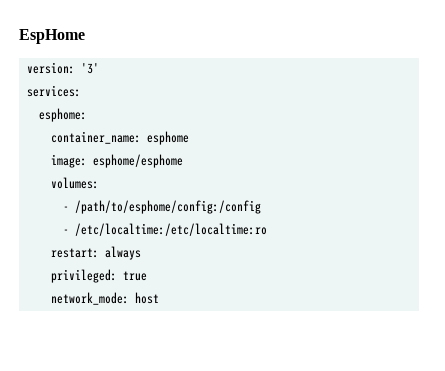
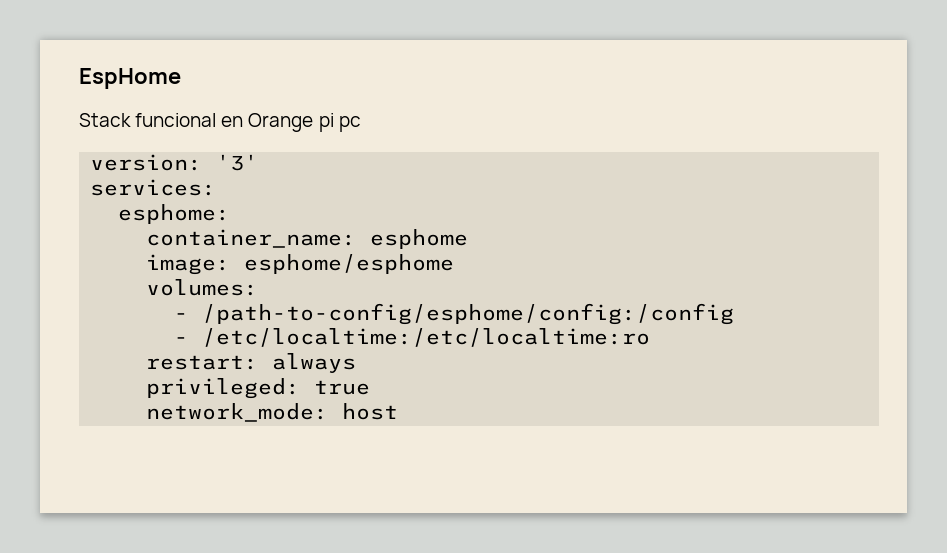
+ Stack funcional en Orange pi pc
- - /path/to/esphome/config:/config
+ - /path-to-config/esphome/config:/config

